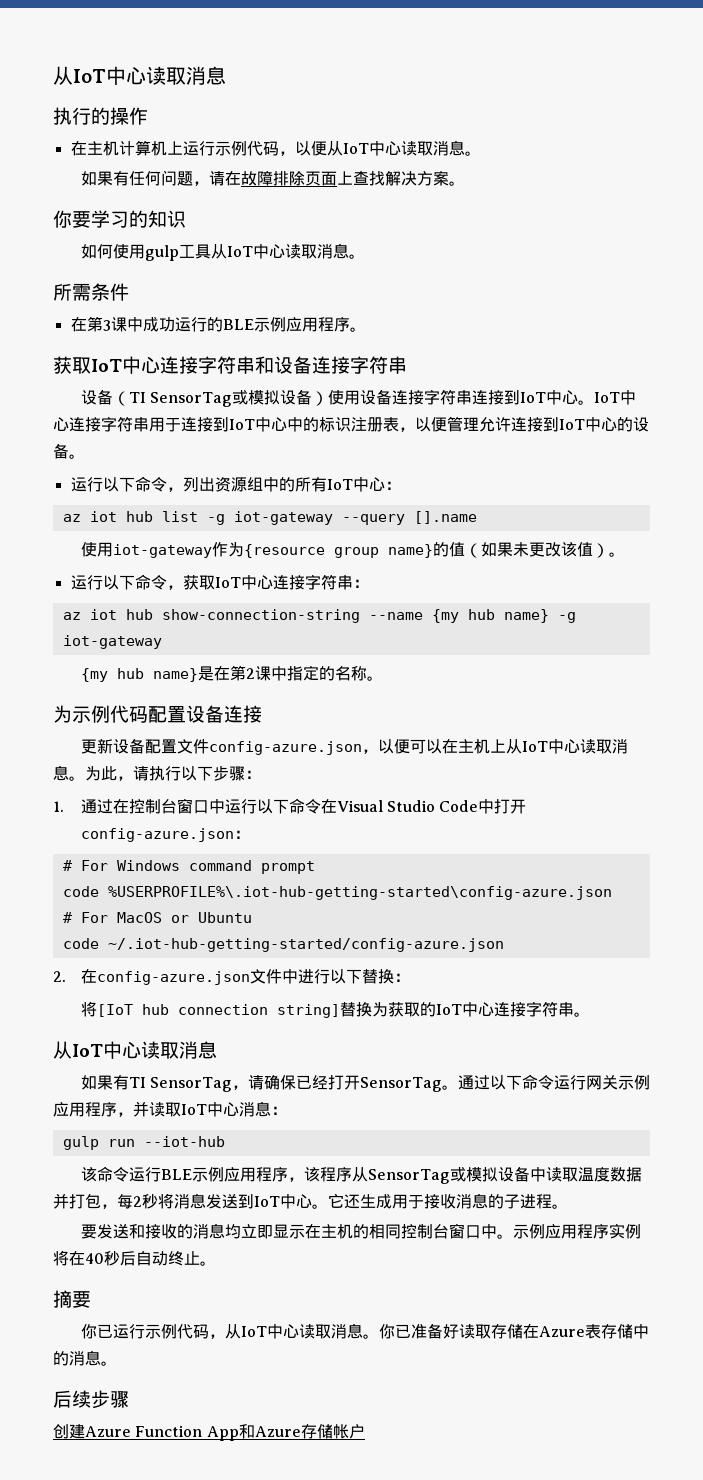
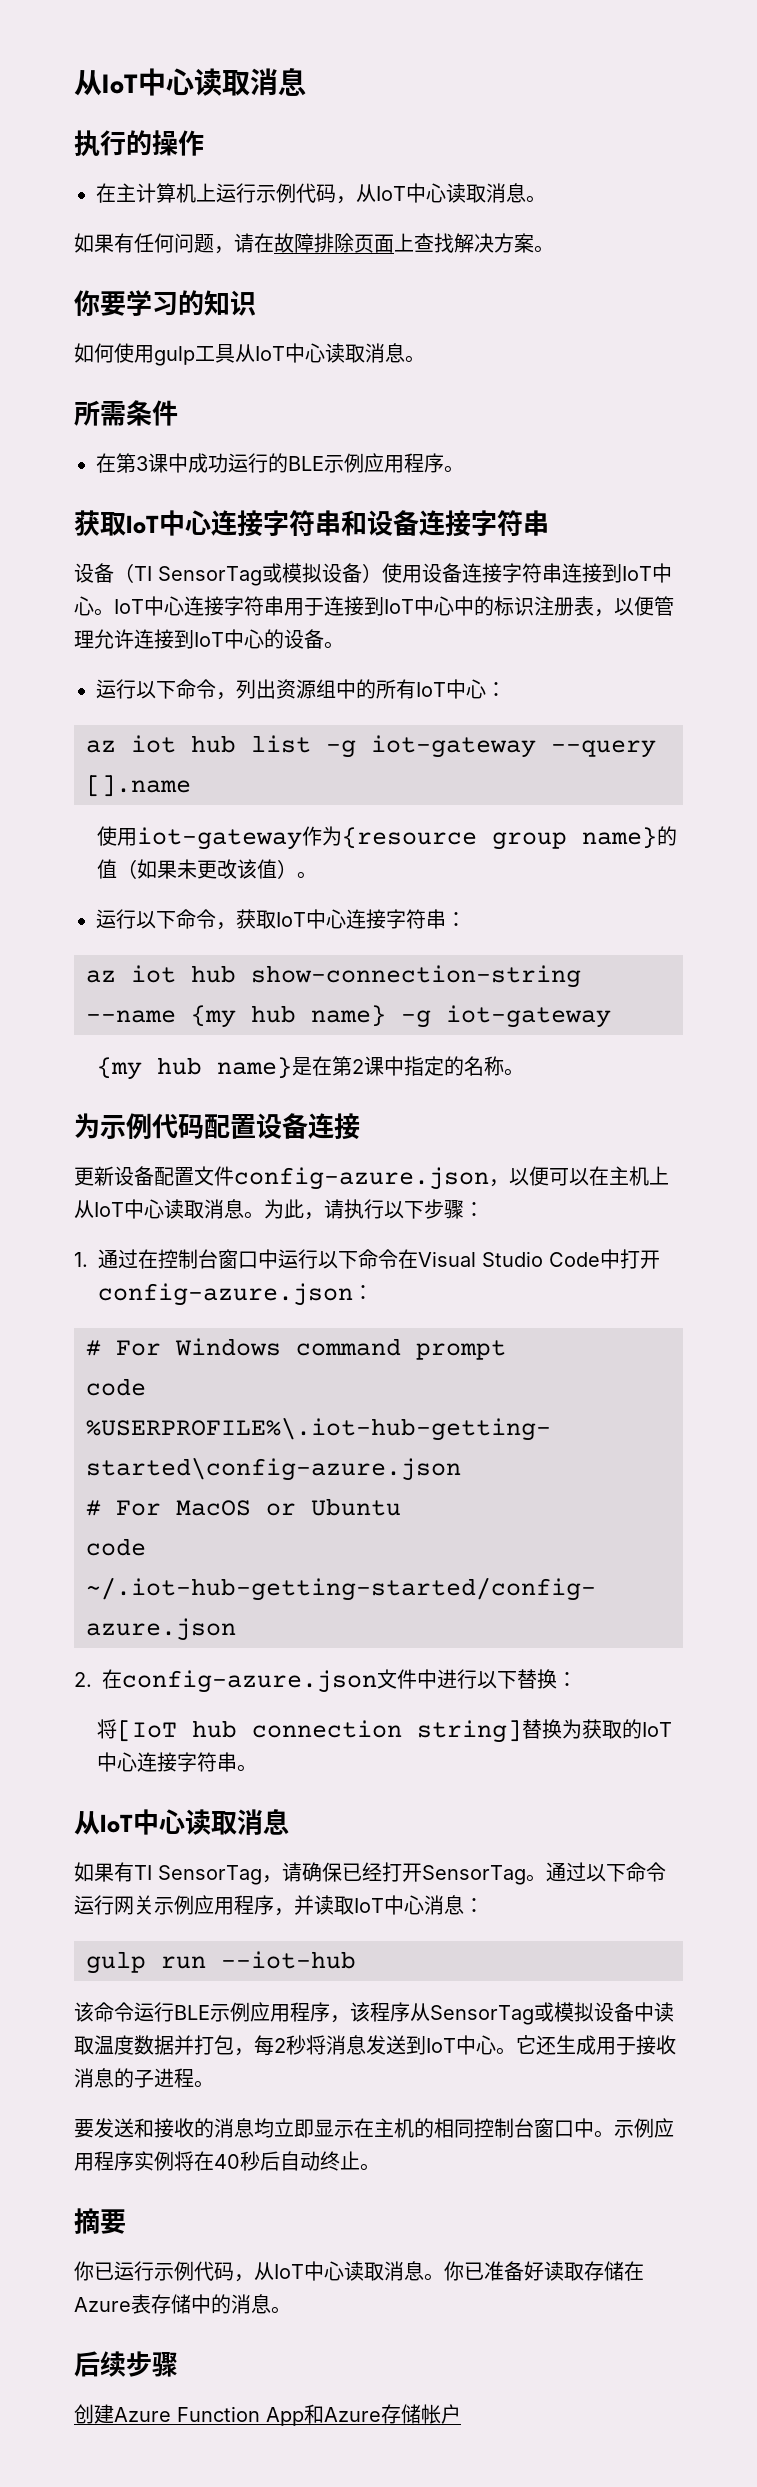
- 在主机计算机上运行示例代码，以便从IoT中心读取消息。
+ 在主计算机上运行示例代码，从IoT中心读取消息。

